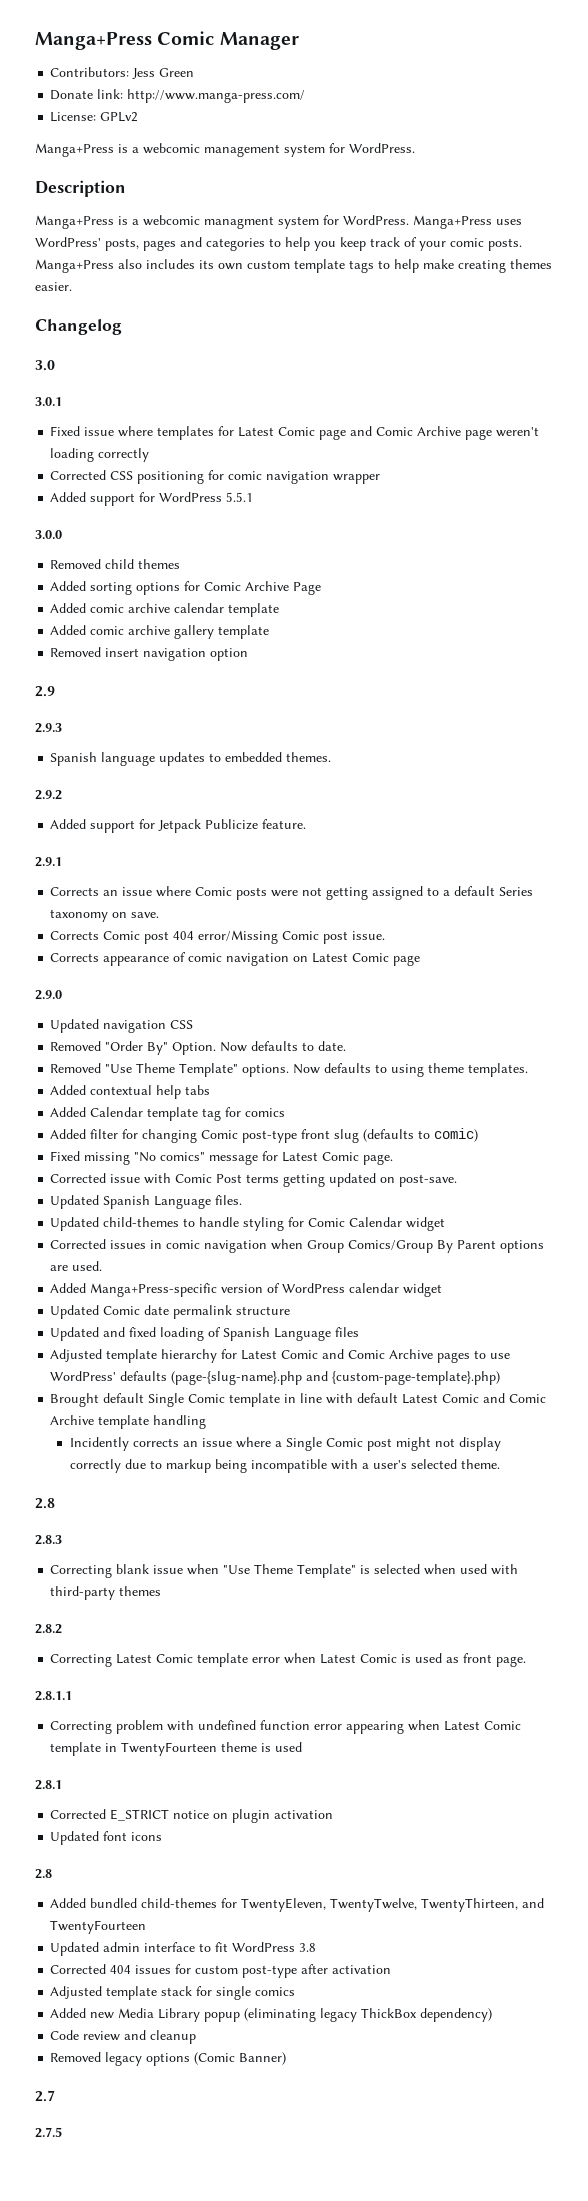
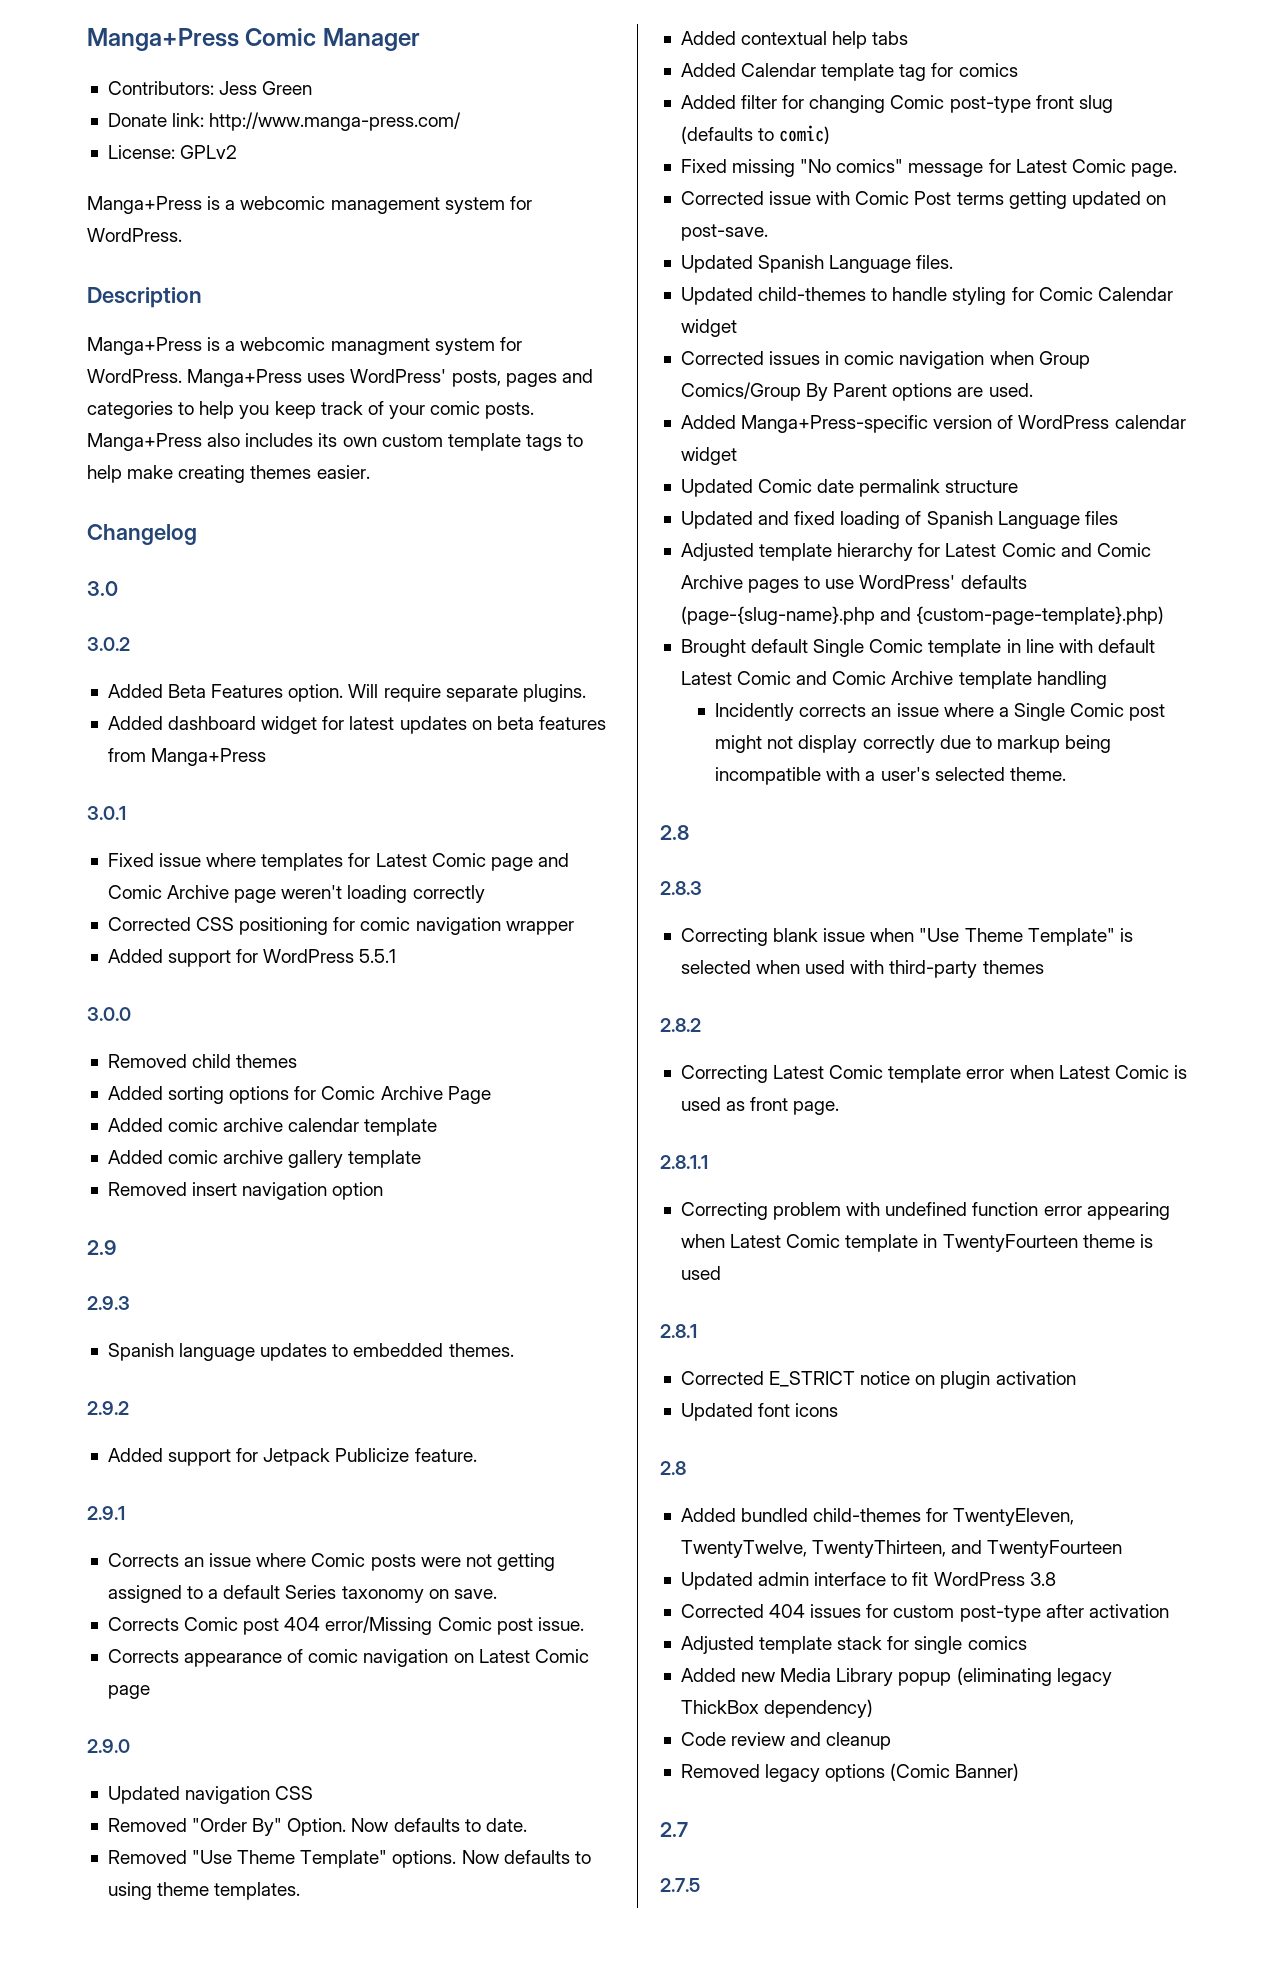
+ 3.0.2
+ Added Beta Features option. Will require separate plugins.
+ Added dashboard widget for latest updates on beta features from Manga+Press

